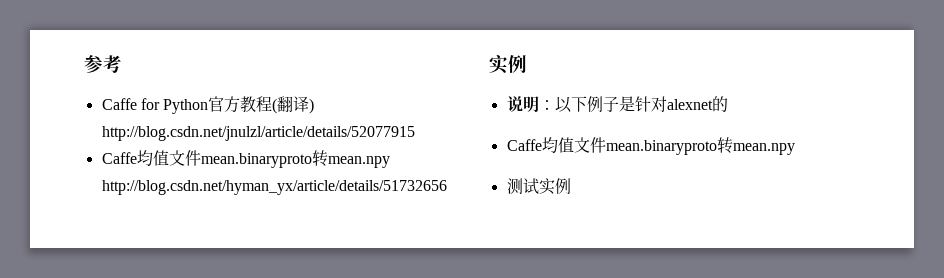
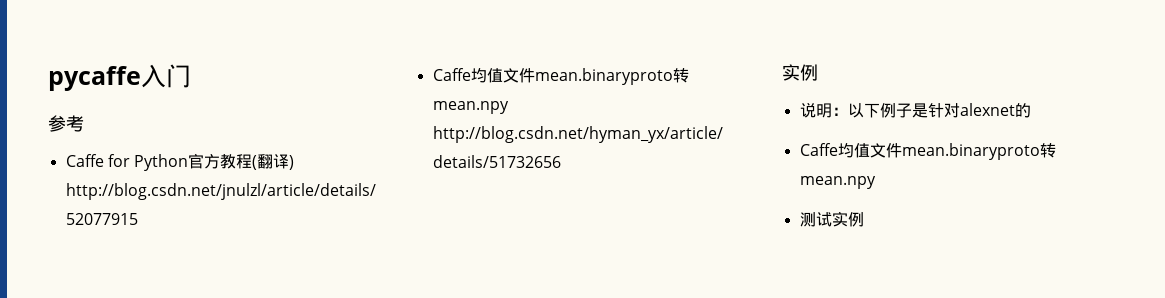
+ pycaffe入门

